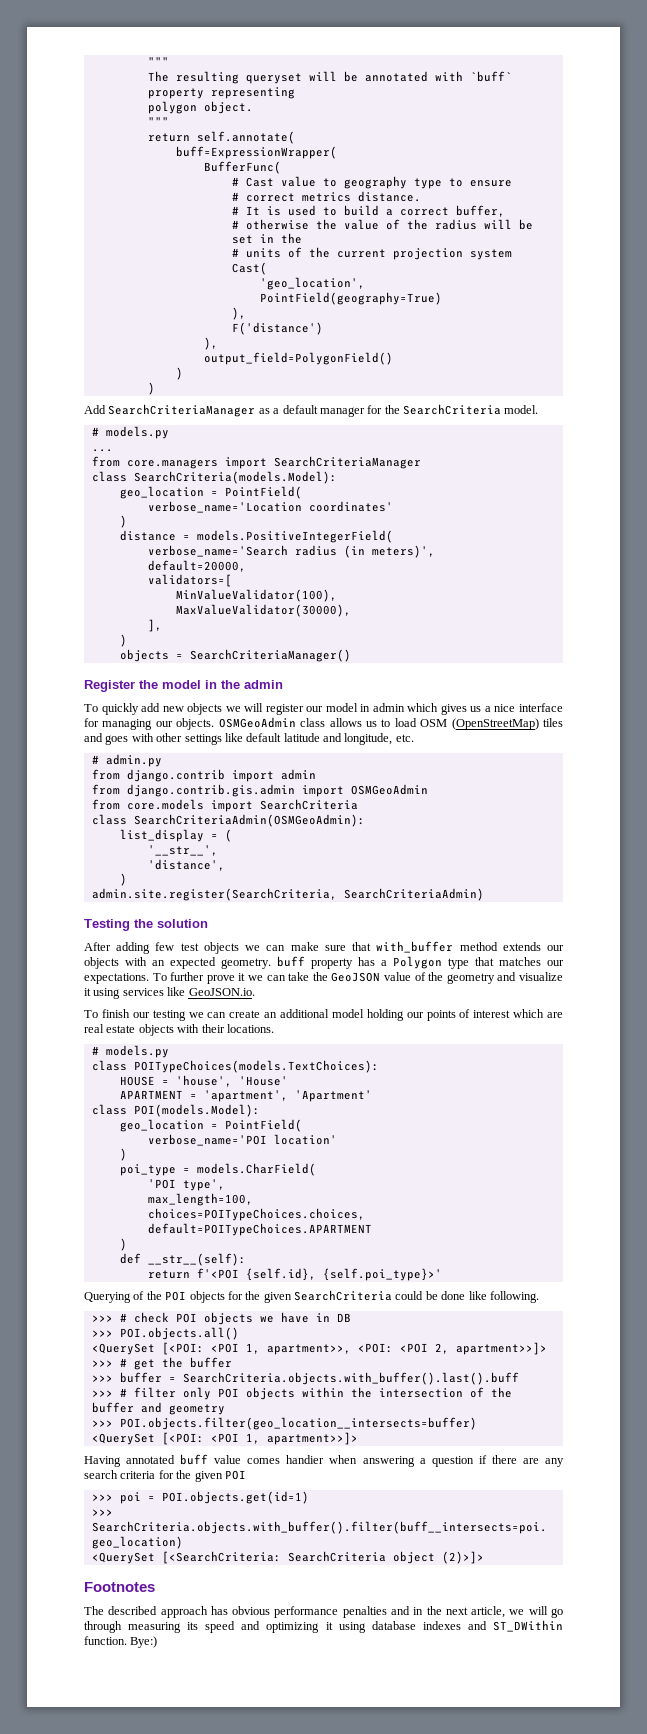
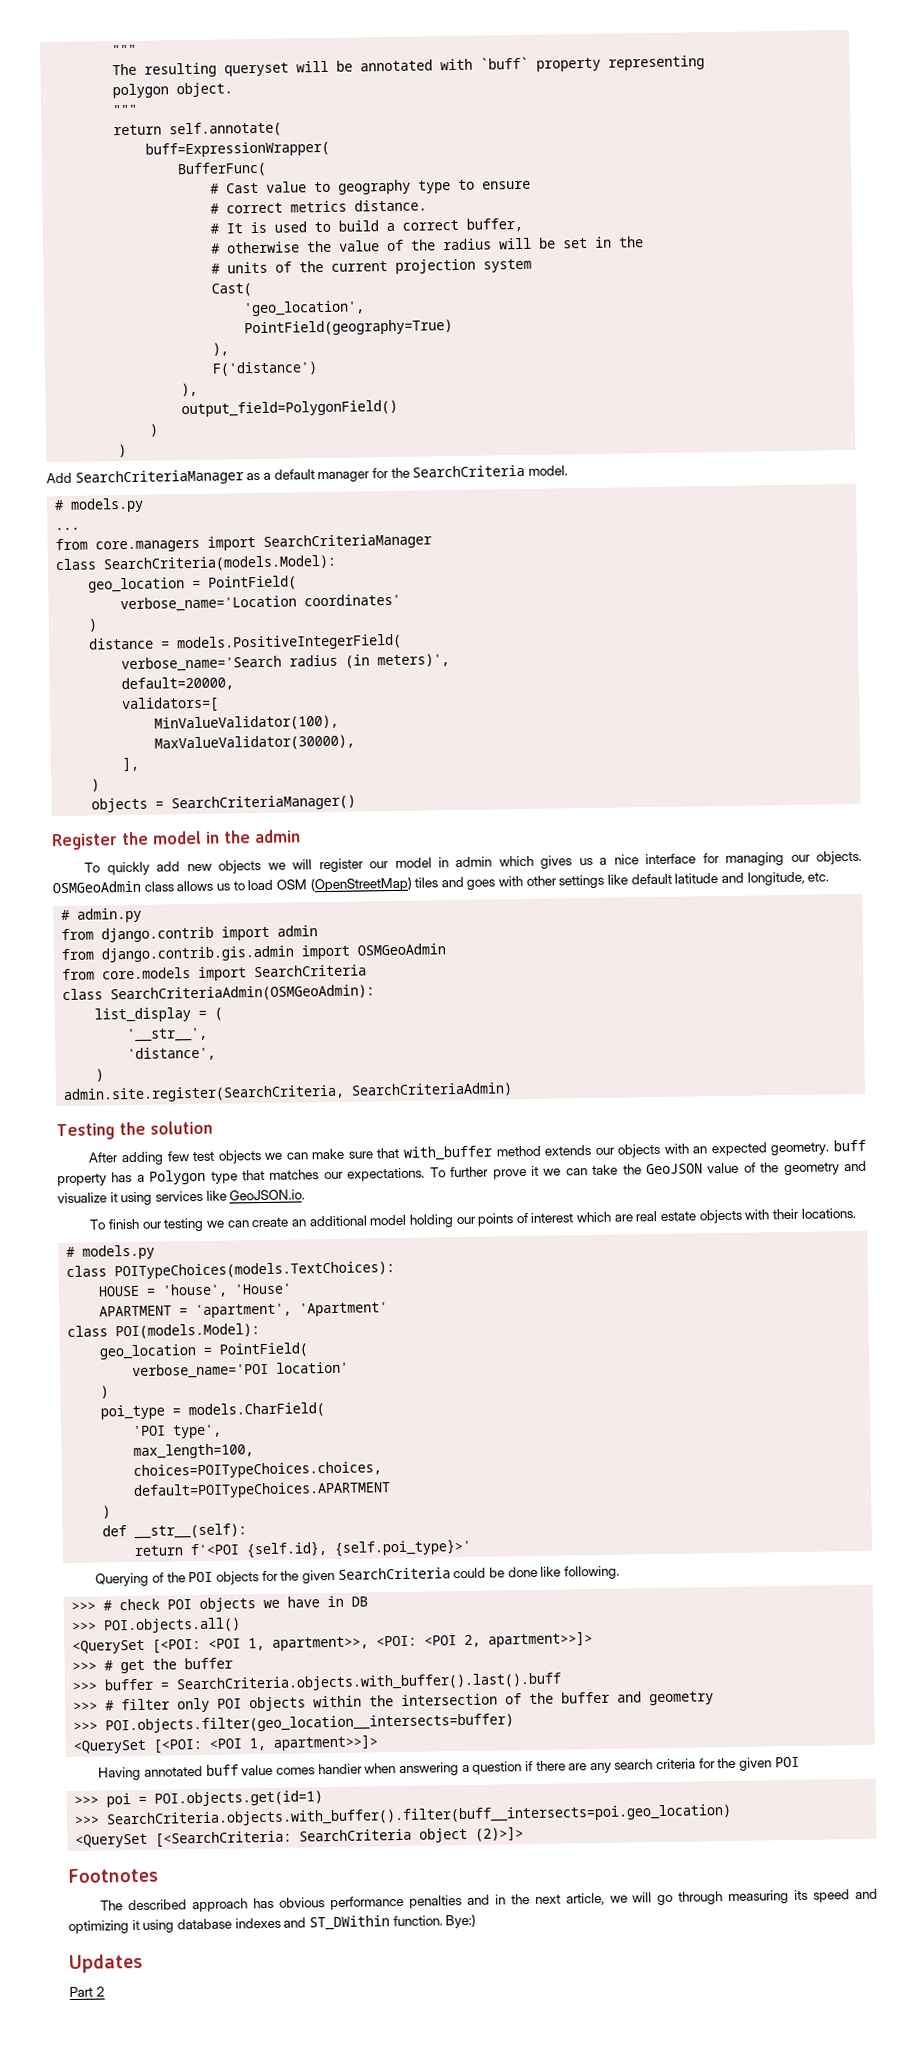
+ Updates
+ Part 2

